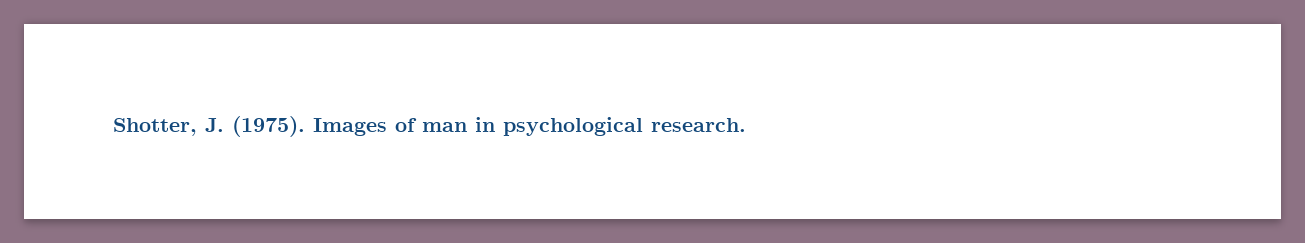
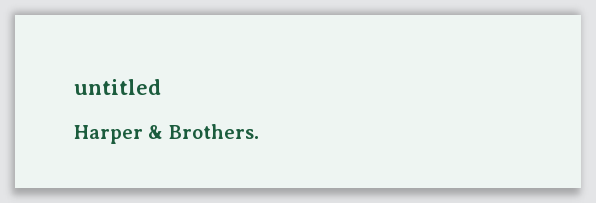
- Shotter, J. (1975). Images of man in psychological research.
+ untitled
+ Harper & Brothers.

